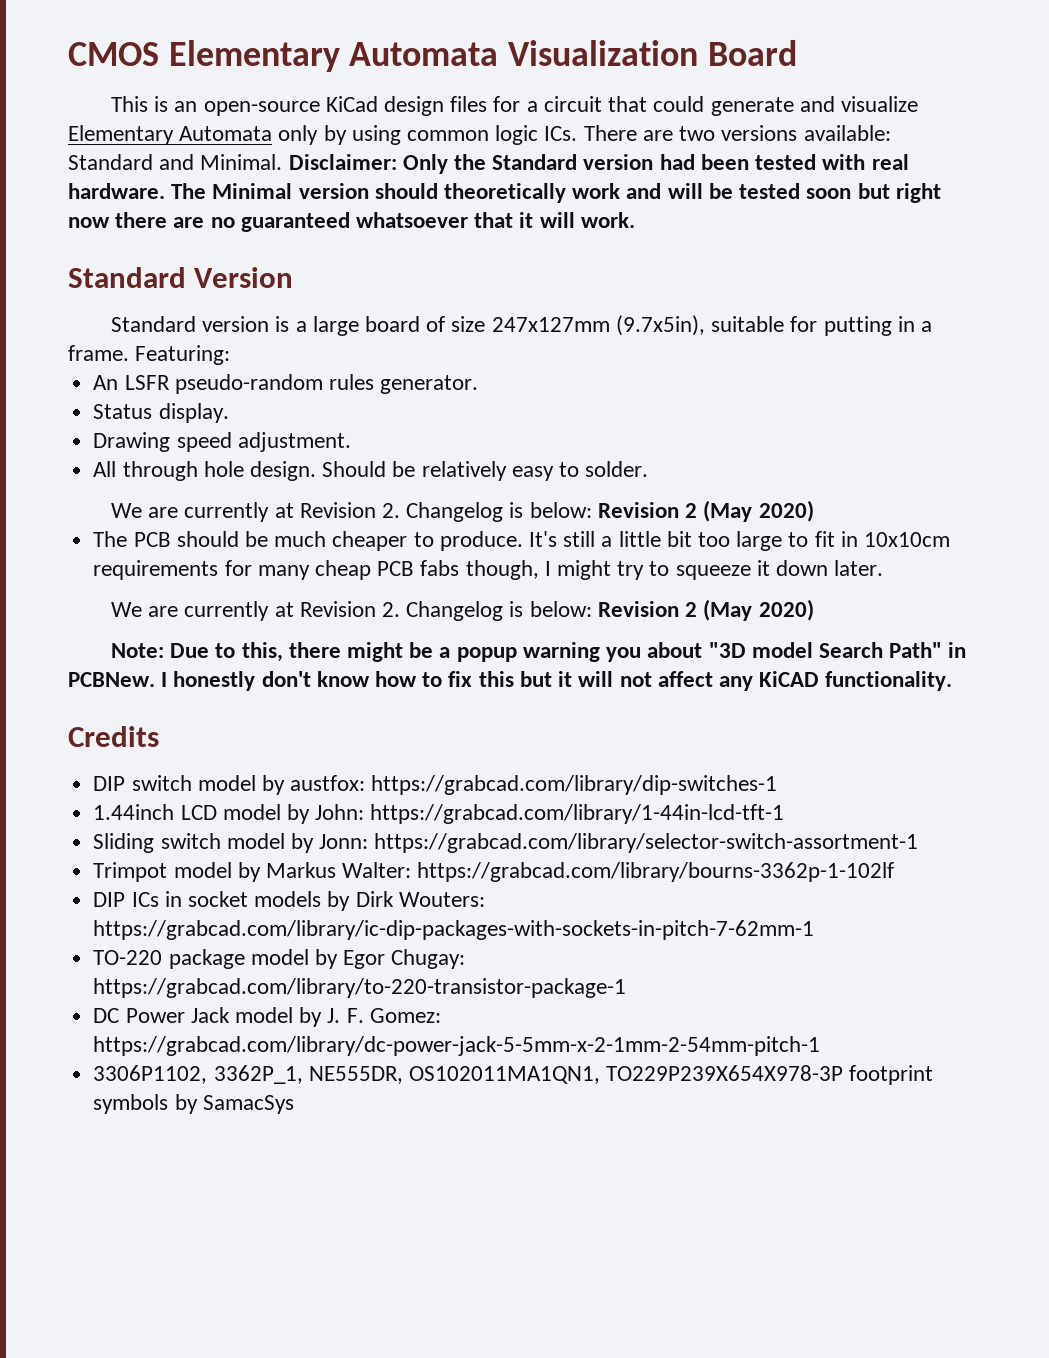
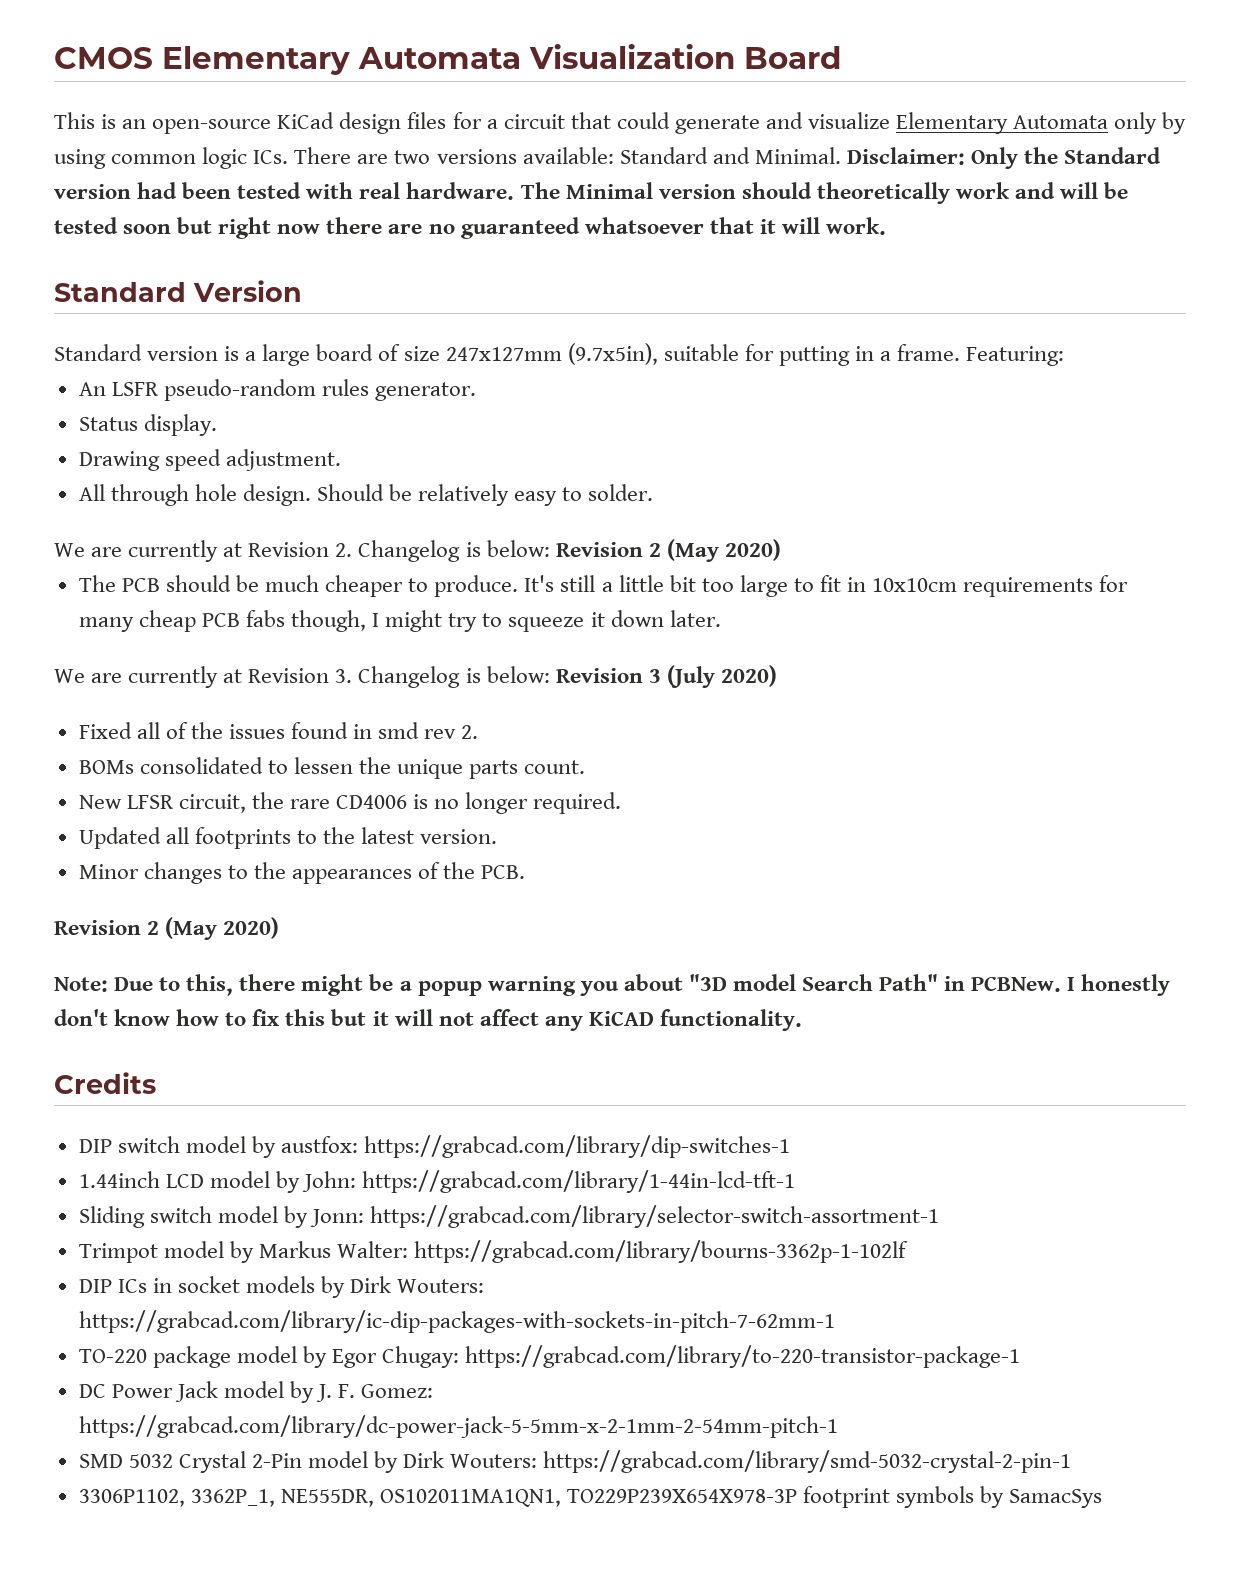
  It's still a little bit too large to fit in 10x10cm requirements for many cheap PCB fabs though, I might try to squeeze it down later.
- We are currently at Revision 2. Changelog is below: Revision 2 (May 2020)
+ We are currently at Revision 3. Changelog is below: Revision 3 (July 2020)
+ Fixed all of the issues found in smd rev 2.
+ BOMs consolidated to lessen the unique parts count.
+ New LFSR circuit, the rare CD4006 is no longer required.
+ Updated all footprints to the latest version.
+ Minor changes to the appearances of the PCB.
+ Revision 2 (May 2020)
+ SMD 5032 Crystal 2-Pin model by Dirk Wouters: https://grabcad.com/library/smd-5032-crystal-2-pin-1

